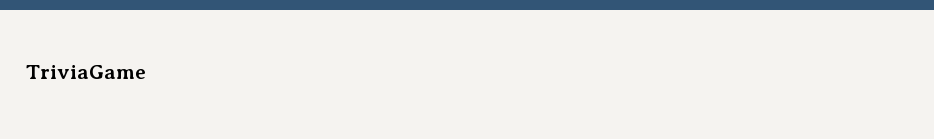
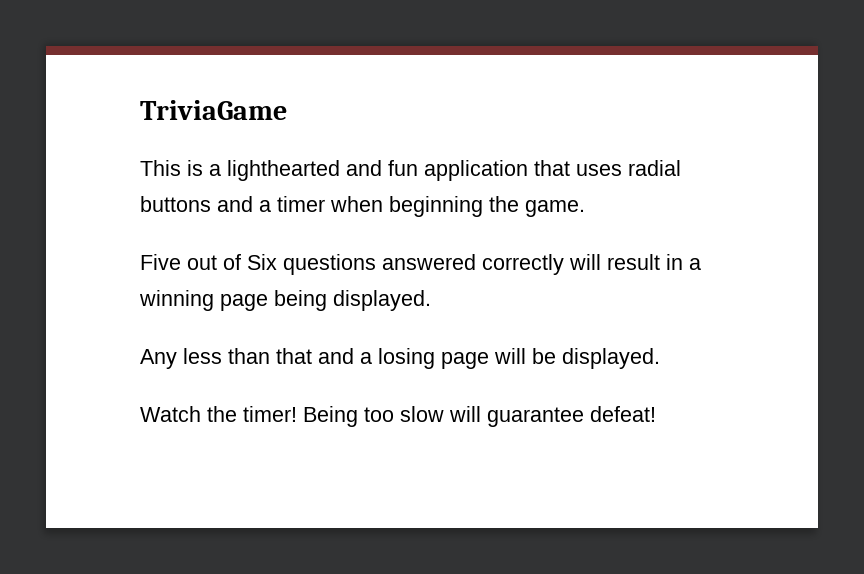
+ This is a lighthearted and fun application that uses radial buttons and a timer when beginning the game.
+ Five out of Six questions answered correctly will result in a winning page being displayed.
+ Any less than that and a losing page will be displayed.
+ Watch the timer! Being too slow will guarantee defeat!

